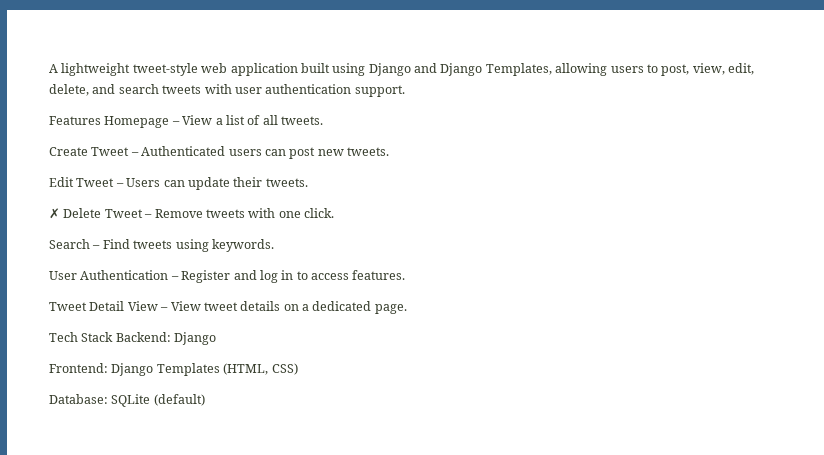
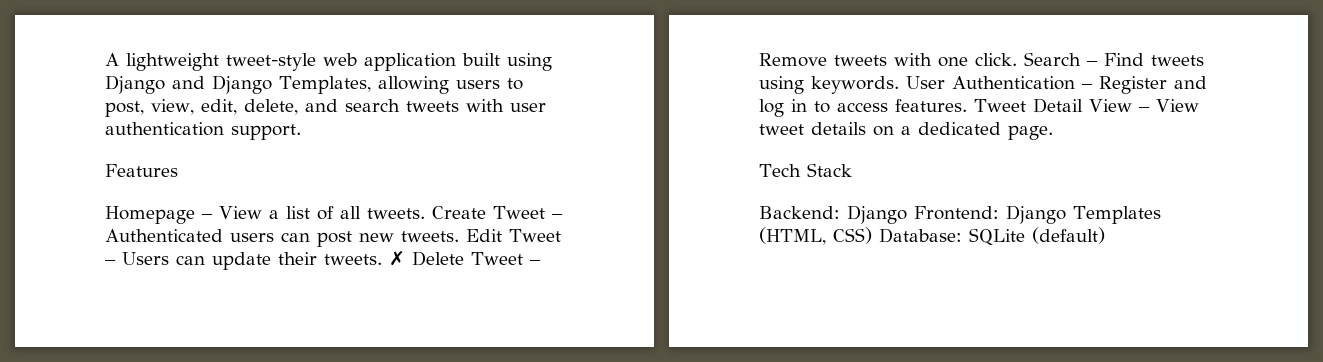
- Features Homepage – View a list of all tweets.
- Create Tweet – Authenticated users can post new tweets.
- Edit Tweet – Users can update their tweets.
- ✗ Delete Tweet – Remove tweets with one click.
- Search – Find tweets using keywords.
- User Authentication – Register and log in to access features.
- Tweet Detail View – View tweet details on a dedicated page.
+ Features
+ Homepage – View a list of all tweets. Create Tweet – Authenticated users can post new tweets. Edit Tweet – Users can update their tweets. ✗ Delete Tweet – Remove tweets with one click. Search – Find tweets using keywords. User Authentication – Register and log in to access features. Tweet Detail View – View tweet details on a dedicated page.
- Tech Stack Backend: Django
- Frontend: Django Templates (HTML, CSS)
- Database: SQLite (default)
+ Tech Stack
+ Backend: Django Frontend: Django Templates (HTML, CSS) Database: SQLite (default)

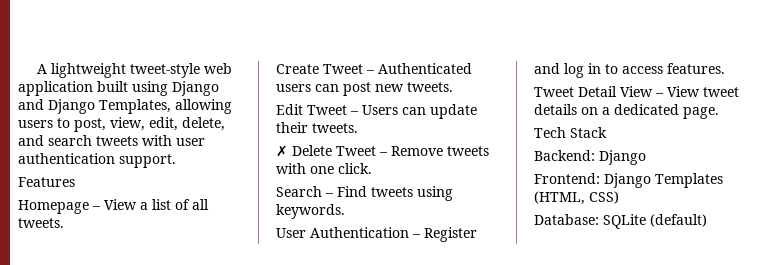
- Homepage – View a list of all tweets. Create Tweet – Authenticated users can post new tweets. Edit Tweet – Users can update their tweets. ✗ Delete Tweet – Remove tweets with one click. Search – Find tweets using keywords. User Authentication – Register and log in to access features. Tweet Detail View – View tweet details on a dedicated page.
+ Homepage – View a list of all tweets.
+ Create Tweet – Authenticated users can post new tweets.
+ Edit Tweet – Users can update their tweets.
+ ✗ Delete Tweet – Remove tweets with one click.
+ Search – Find tweets using keywords.
+ User Authentication – Register and log in to access features.
+ Tweet Detail View – View tweet details on a dedicated page.
- Backend: Django Frontend: Django Templates (HTML, CSS) Database: SQLite (default)
+ Backend: Django
+ Frontend: Django Templates (HTML, CSS)
+ Database: SQLite (default)

